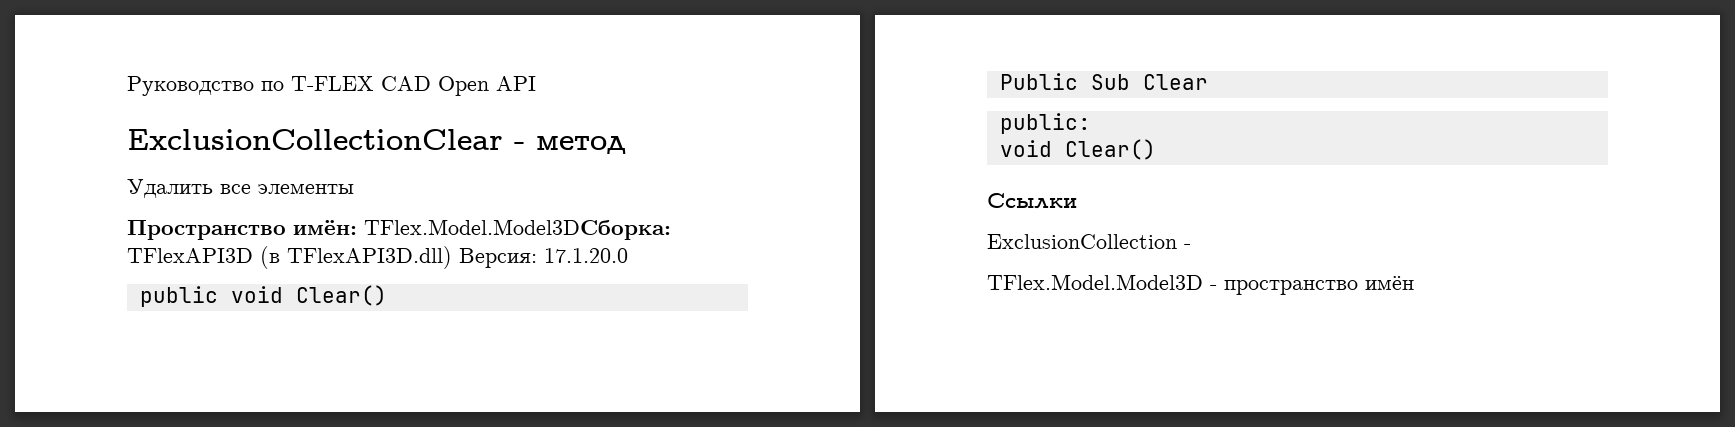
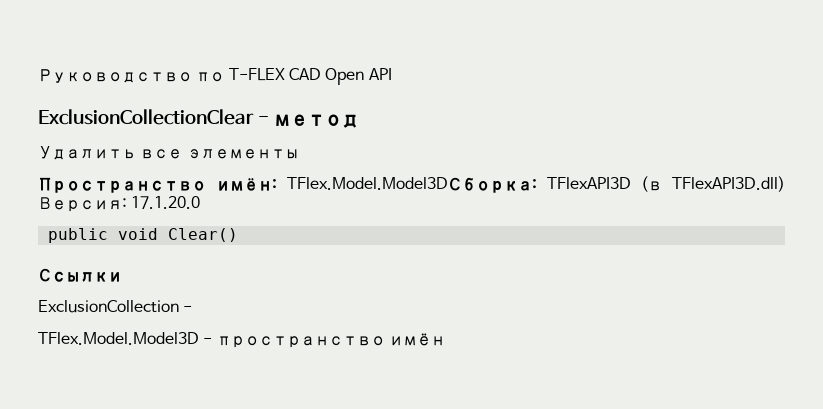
- Public Sub Clear
- public:
- void Clear()

